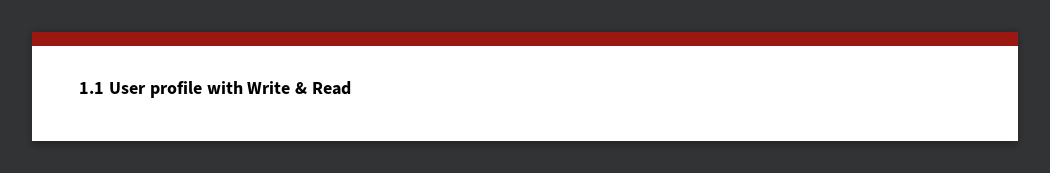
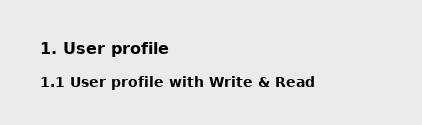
+ 1. User profile

